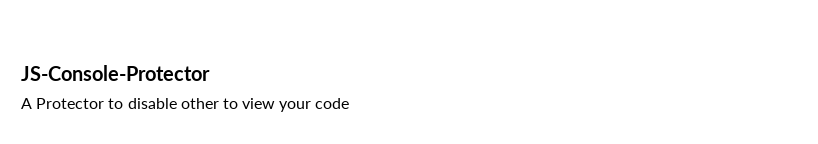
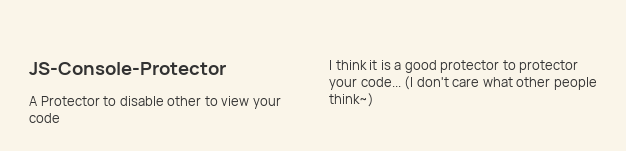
+ I think it is a good protector to protector your code... (I don't care what other people think~)

